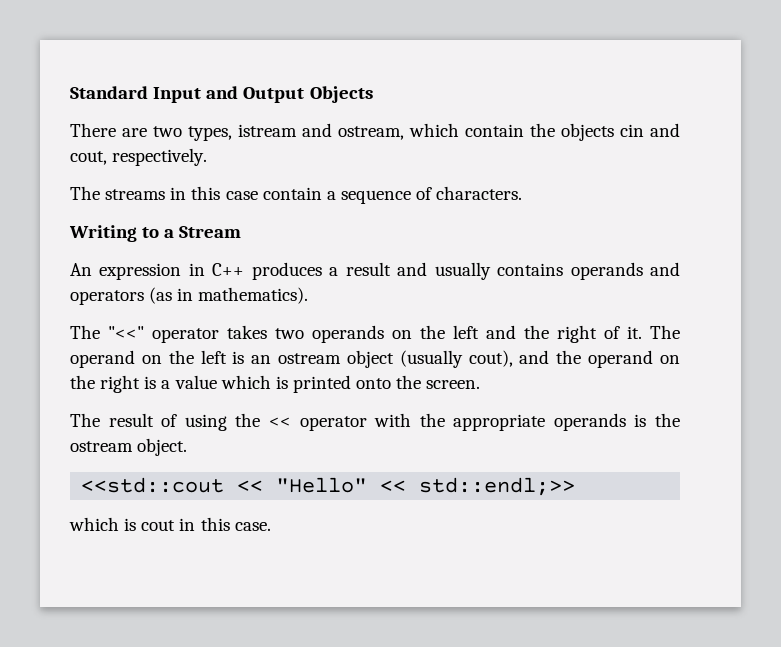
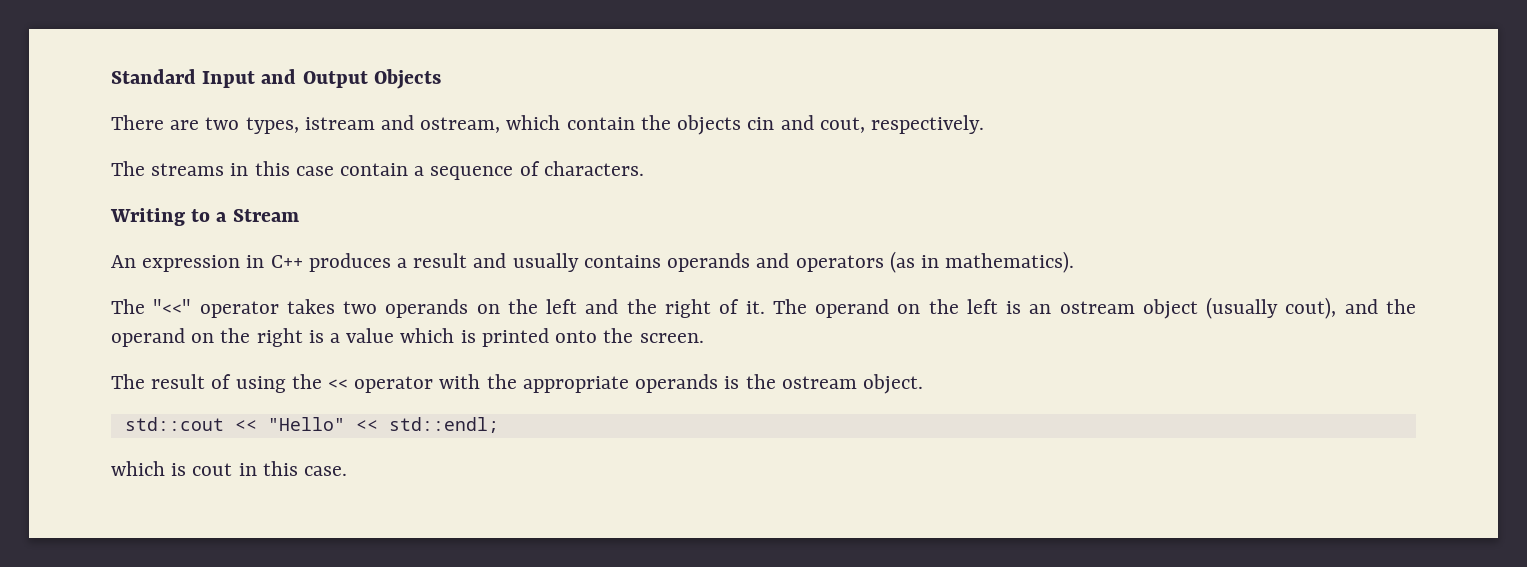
- <<std::cout << "Hello" << std::endl;>>
+ std::cout << "Hello" << std::endl;

